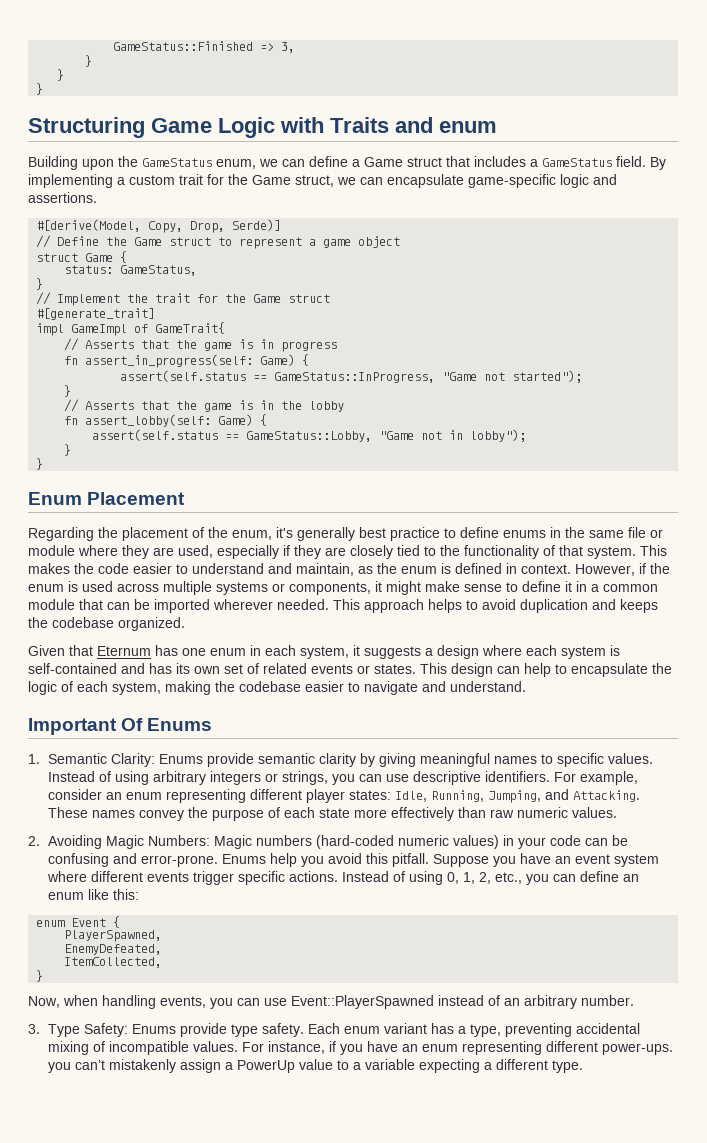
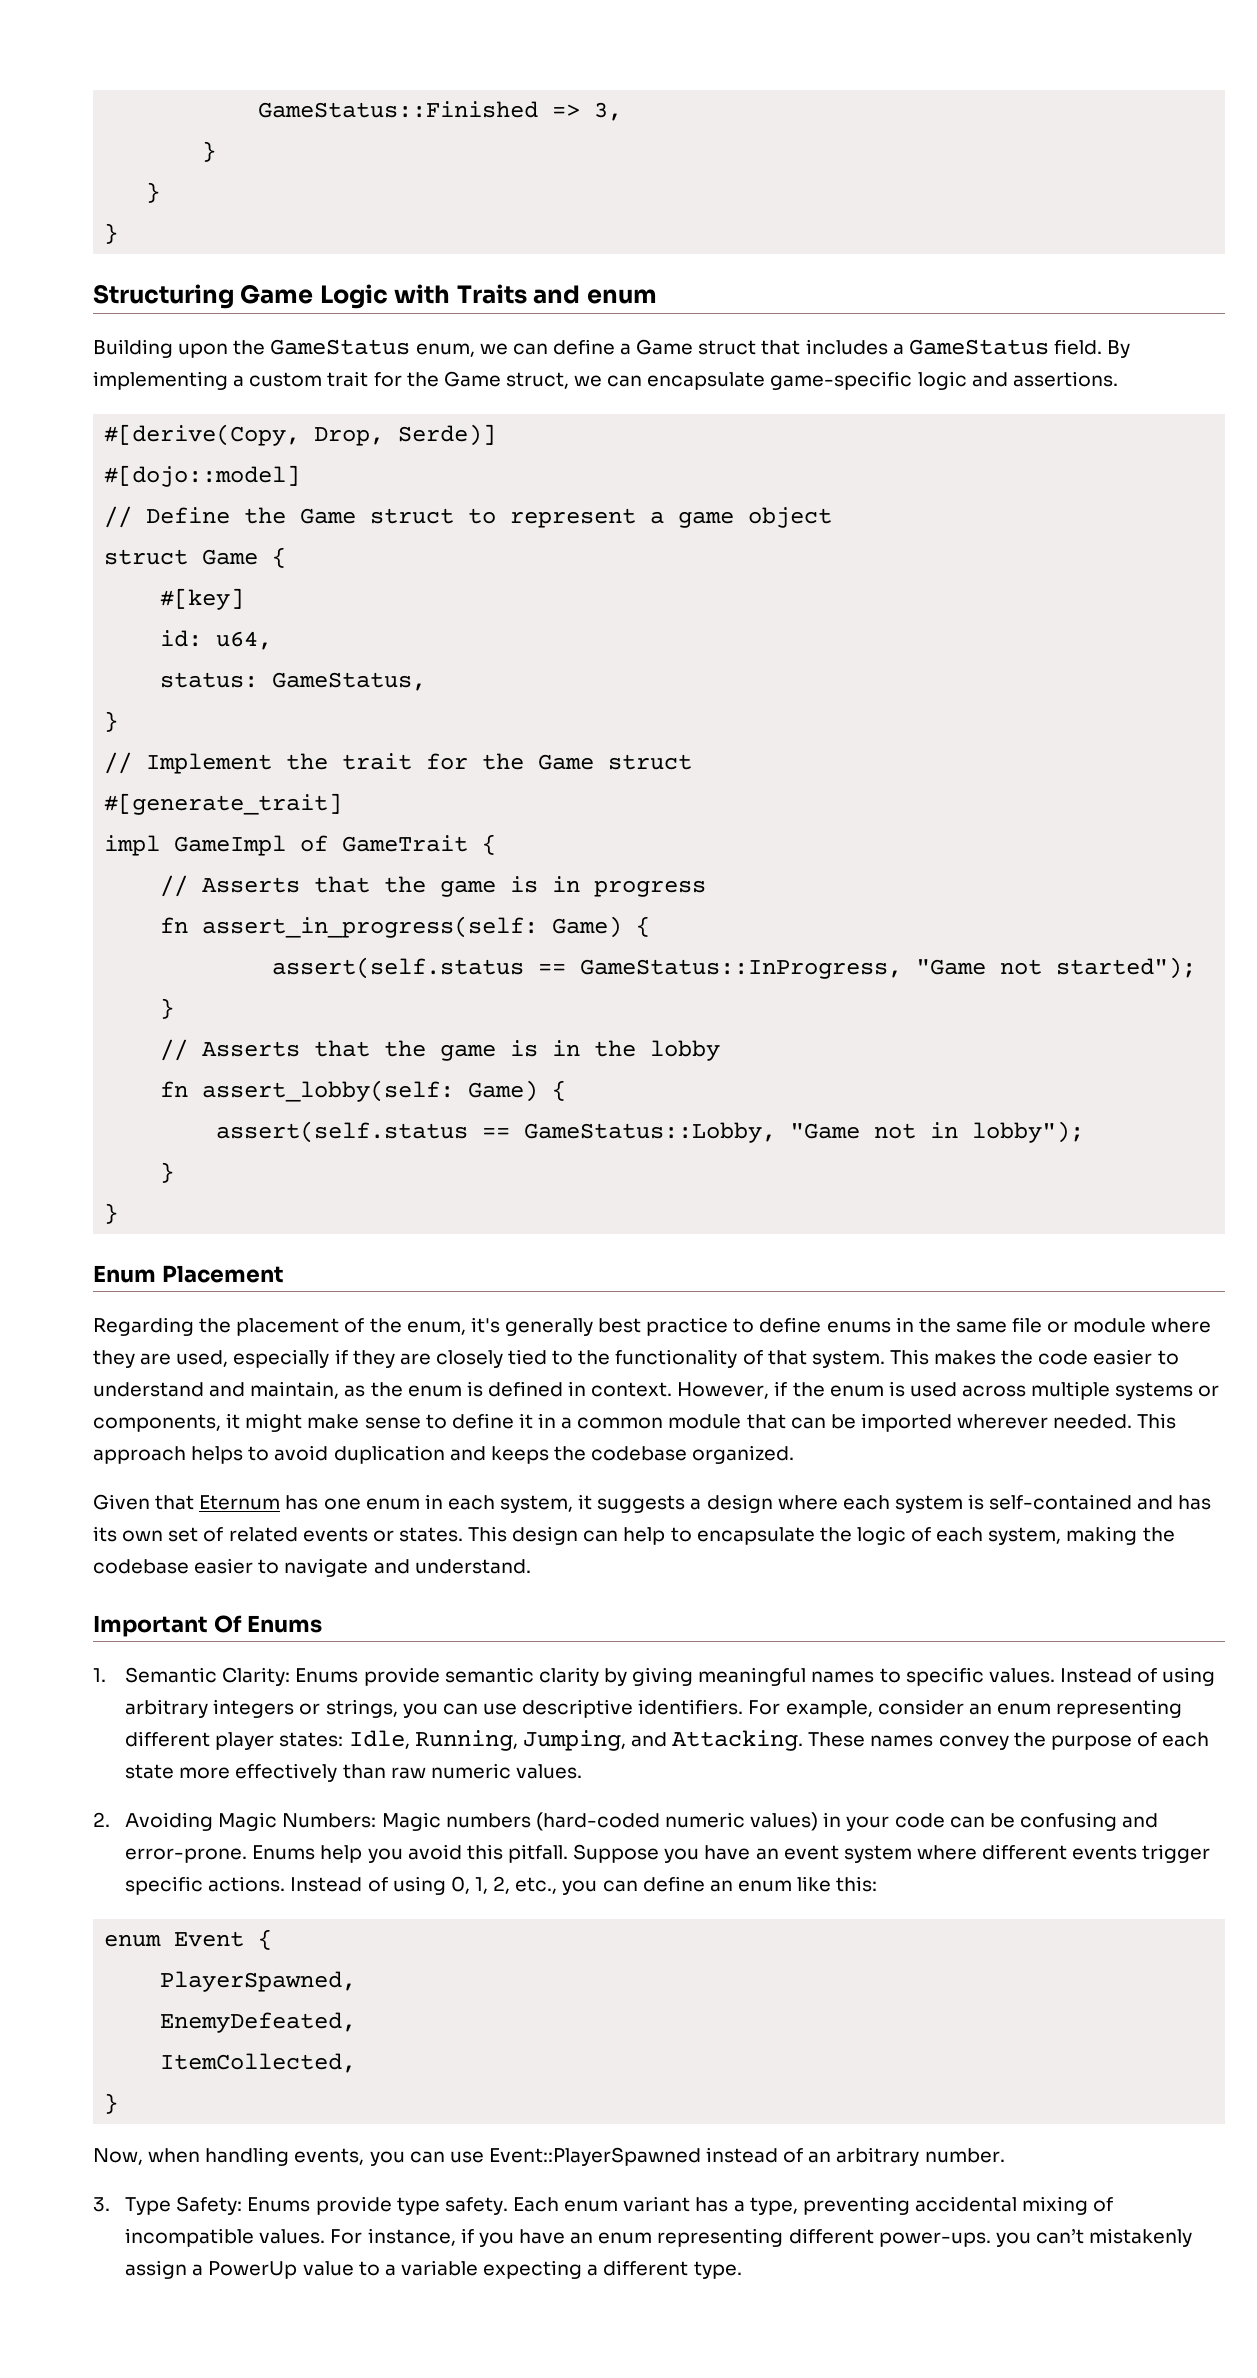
- #[derive(Model, Copy, Drop, Serde)]
+ #[derive(Copy, Drop, Serde)]
+ #[dojo::model]
+ #[key]
+ id: u64,
- impl GameImpl of GameTrait{
+ impl GameImpl of GameTrait {

